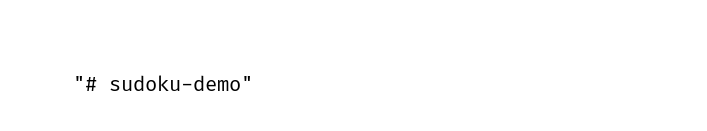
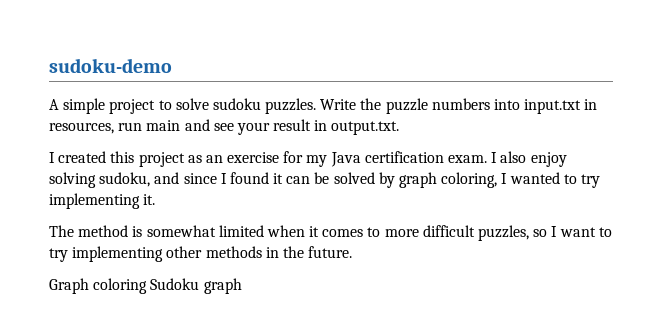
- "# sudoku-demo"
+ sudoku-demo
+ A simple project to solve sudoku puzzles. Write the puzzle numbers into input.txt in resources, run main and see your result in output.txt.
+ I created this project as an exercise for my Java certification exam. I also enjoy solving sudoku, and since I found it can be solved by graph coloring, I wanted to try implementing it.
+ The method is somewhat limited when it comes to more difficult puzzles, so I want to try implementing other methods in the future.
+ Graph coloring Sudoku graph

